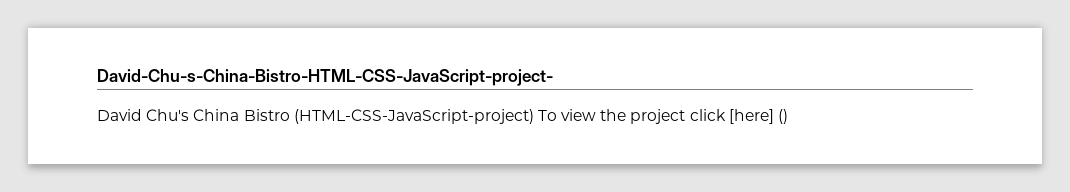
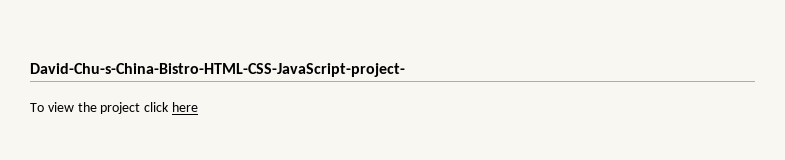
- David Chu's China Bistro (HTML-CSS-JavaScript-project) To view the project click [here] ()
+ To view the project click here

